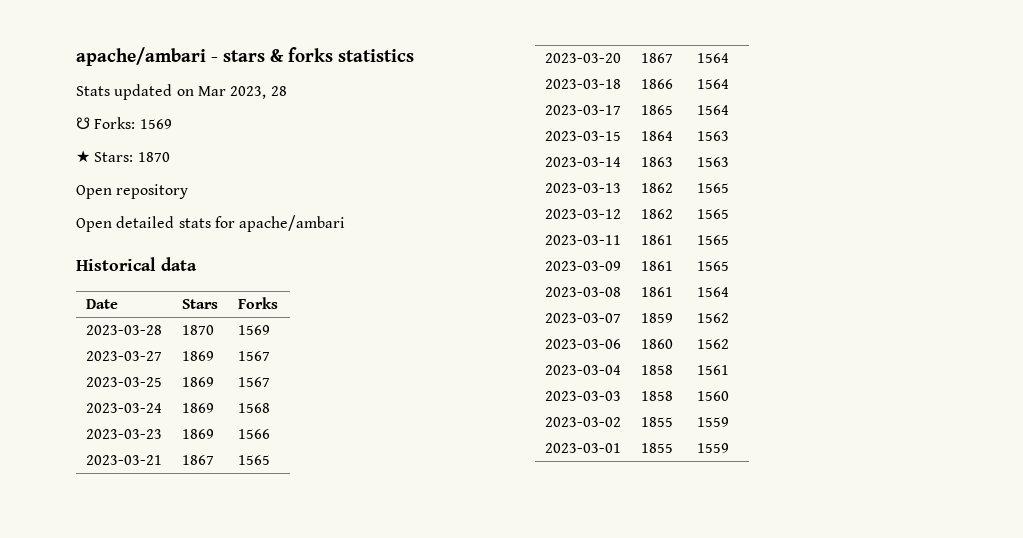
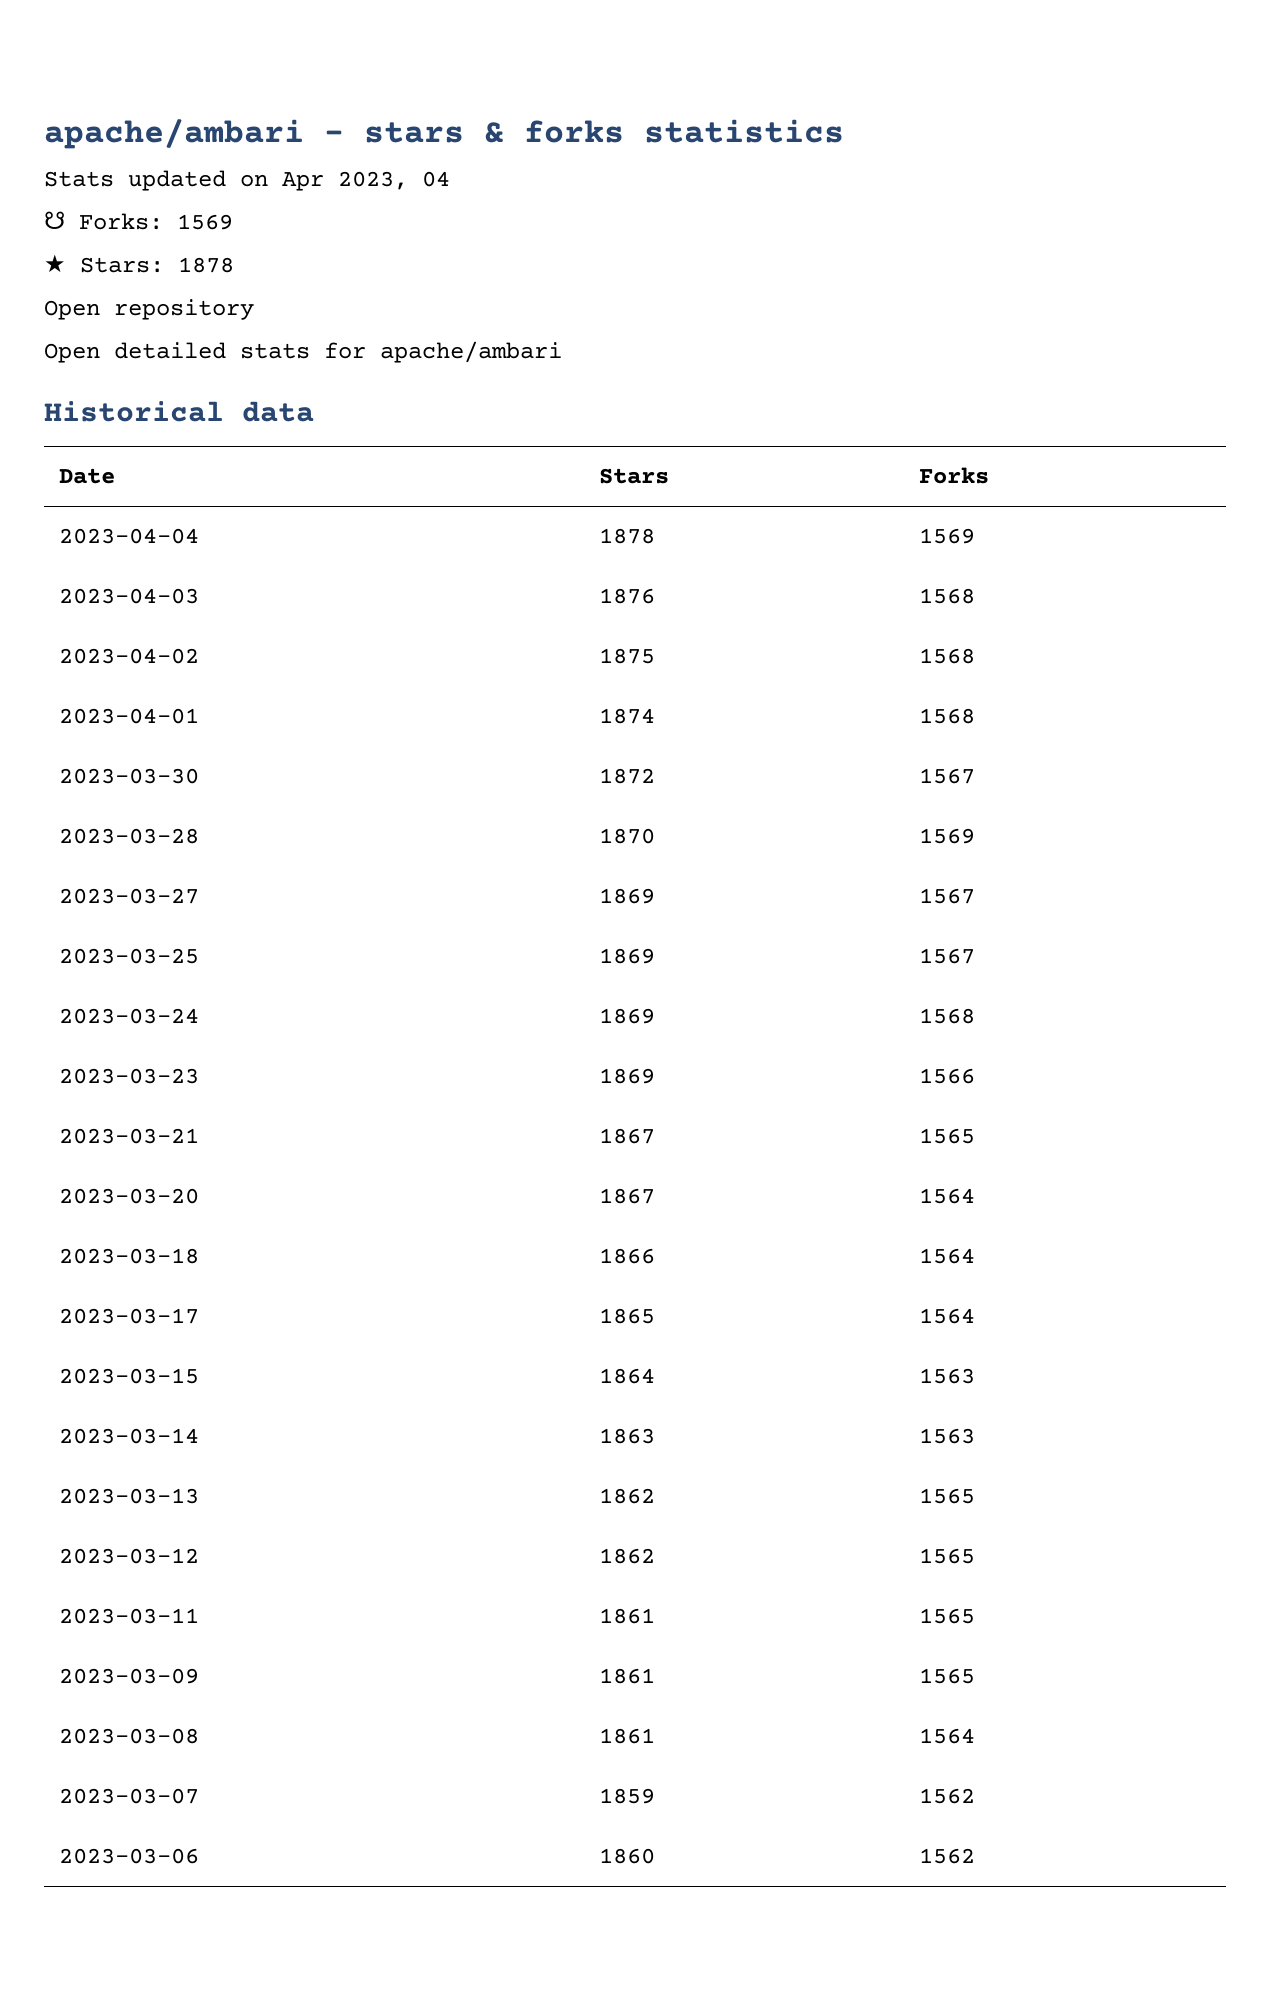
- Stats updated on Mar 2023, 28
+ Stats updated on Apr 2023, 04
- ★ Stars: 1870
+ ★ Stars: 1878
+ 2023-04-04 | 1878 | 1569
+ 2023-04-03 | 1876 | 1568
+ 2023-04-02 | 1875 | 1568
+ 2023-04-01 | 1874 | 1568
+ 2023-03-30 | 1872 | 1567
- 2023-03-04 | 1858 | 1561
- 2023-03-03 | 1858 | 1560
- 2023-03-02 | 1855 | 1559
- 2023-03-01 | 1855 | 1559

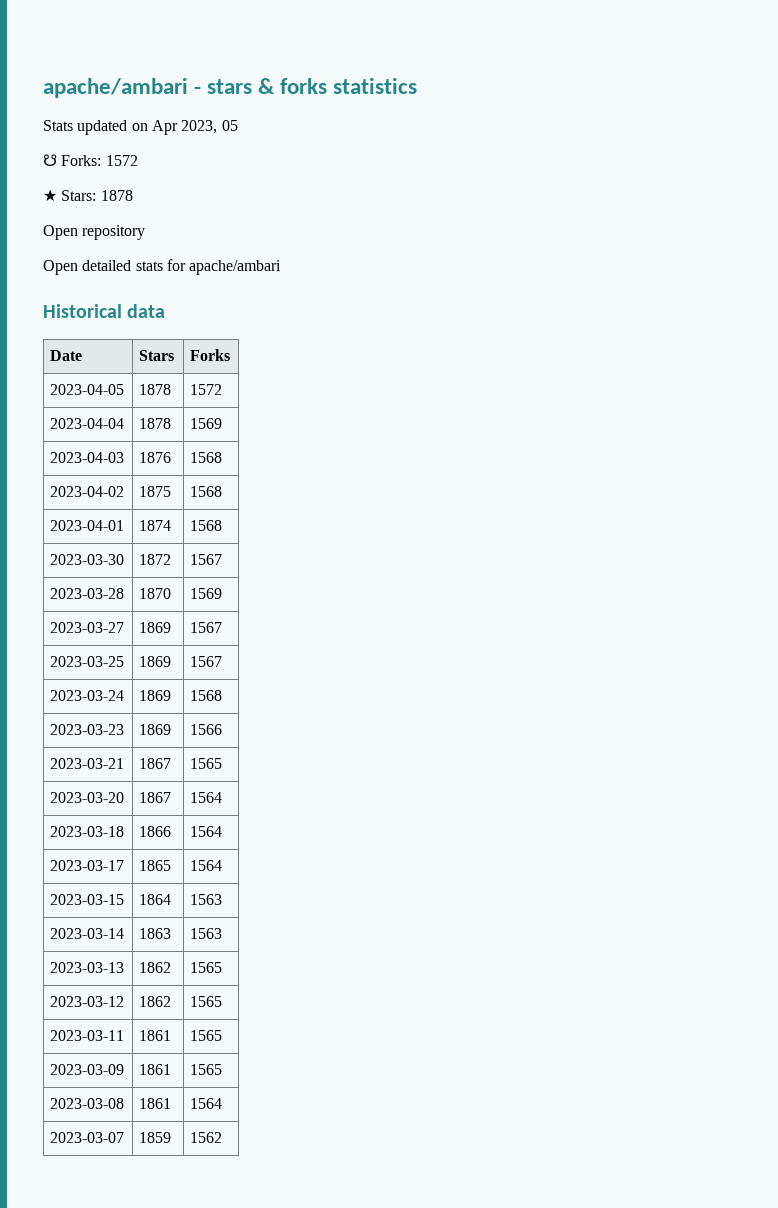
- Stats updated on Apr 2023, 04
+ Stats updated on Apr 2023, 05
- ☋ Forks: 1569
+ ☋ Forks: 1572
+ 2023-04-05 | 1878 | 1572
- 2023-03-06 | 1860 | 1562

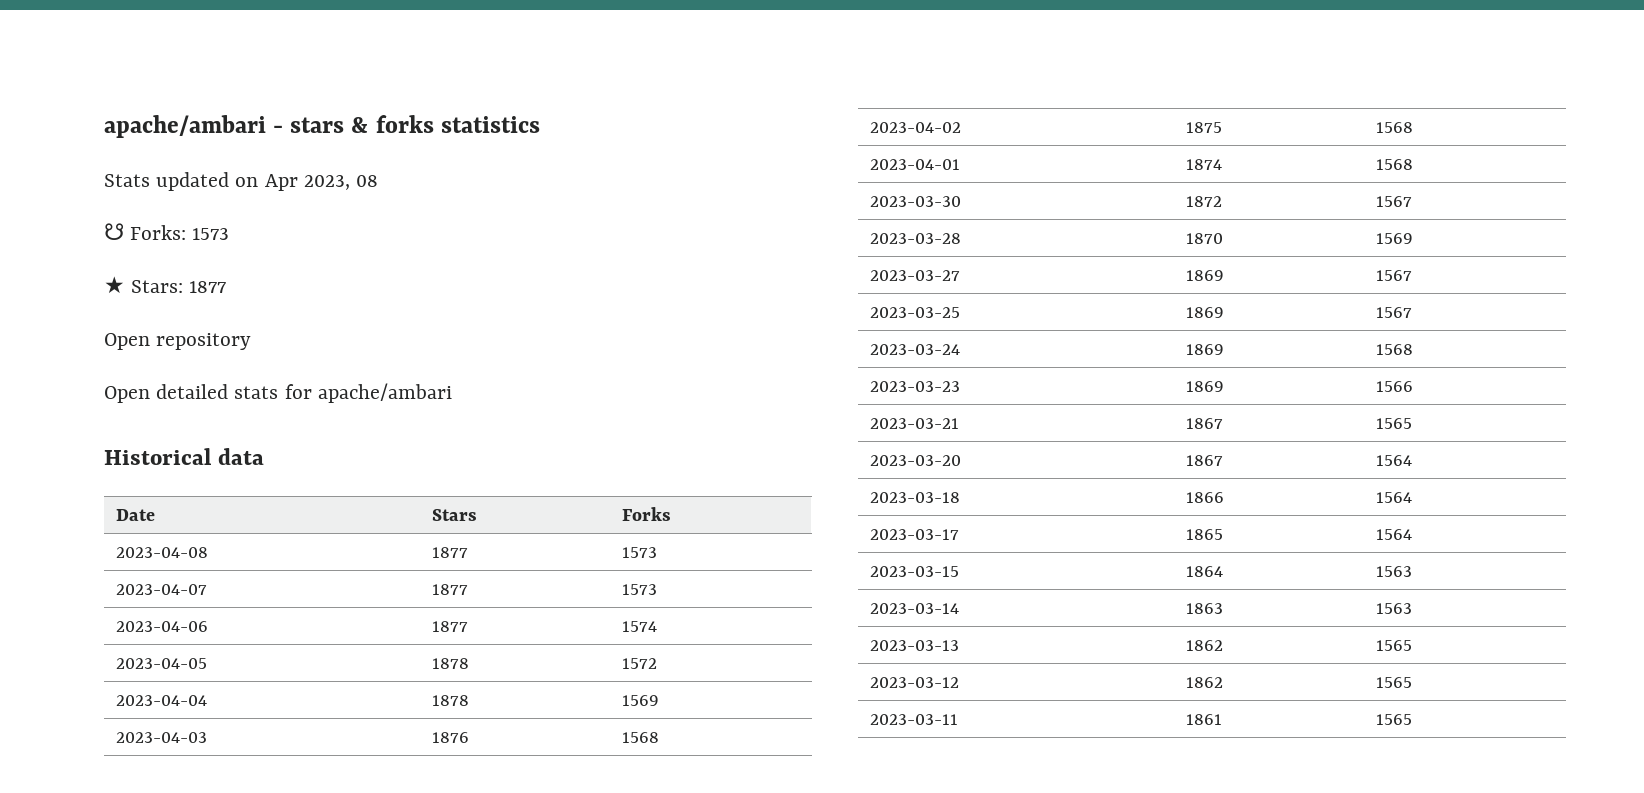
- Stats updated on Apr 2023, 05
+ Stats updated on Apr 2023, 08
- ☋ Forks: 1572
+ ☋ Forks: 1573
- ★ Stars: 1878
+ ★ Stars: 1877
+ 2023-04-08 | 1877 | 1573
+ 2023-04-07 | 1877 | 1573
+ 2023-04-06 | 1877 | 1574
- 2023-03-09 | 1861 | 1565
- 2023-03-08 | 1861 | 1564
- 2023-03-07 | 1859 | 1562

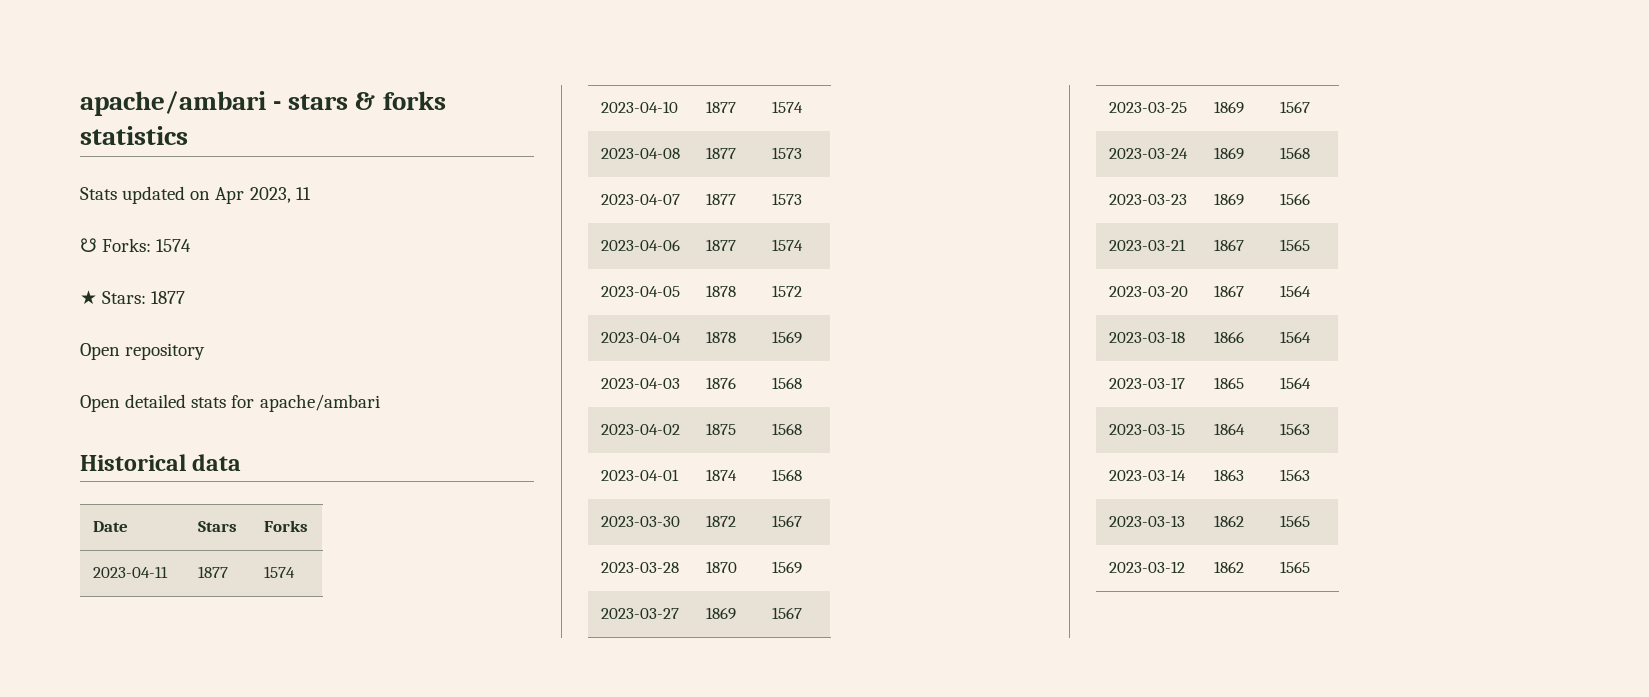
- Stats updated on Apr 2023, 08
+ Stats updated on Apr 2023, 11
- ☋ Forks: 1573
+ ☋ Forks: 1574
+ 2023-04-11 | 1877 | 1574
+ 2023-04-10 | 1877 | 1574
- 2023-03-11 | 1861 | 1565

